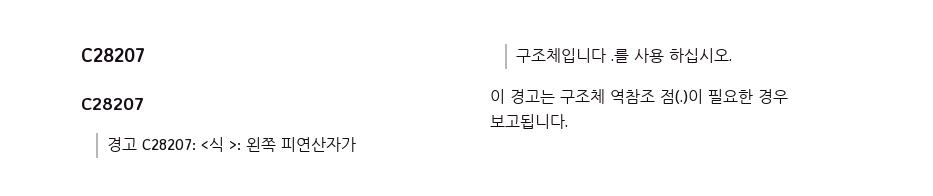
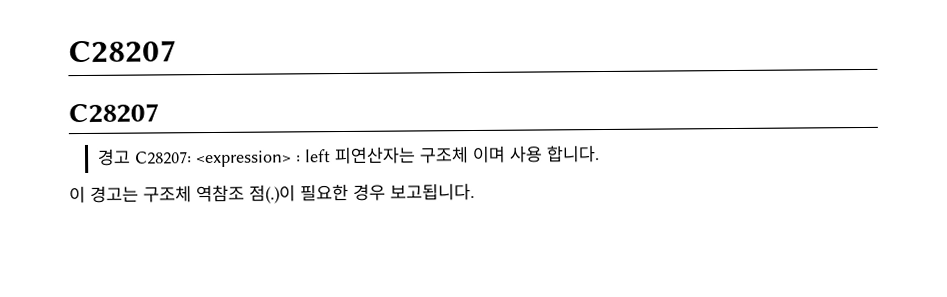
- 경고 C28207: <식 >: 왼쪽 피연산자가 구조체입니다 .를 사용 하십시오.
+ 경고 C28207: <expression> : left 피연산자는 구조체 이며 사용 합니다.

